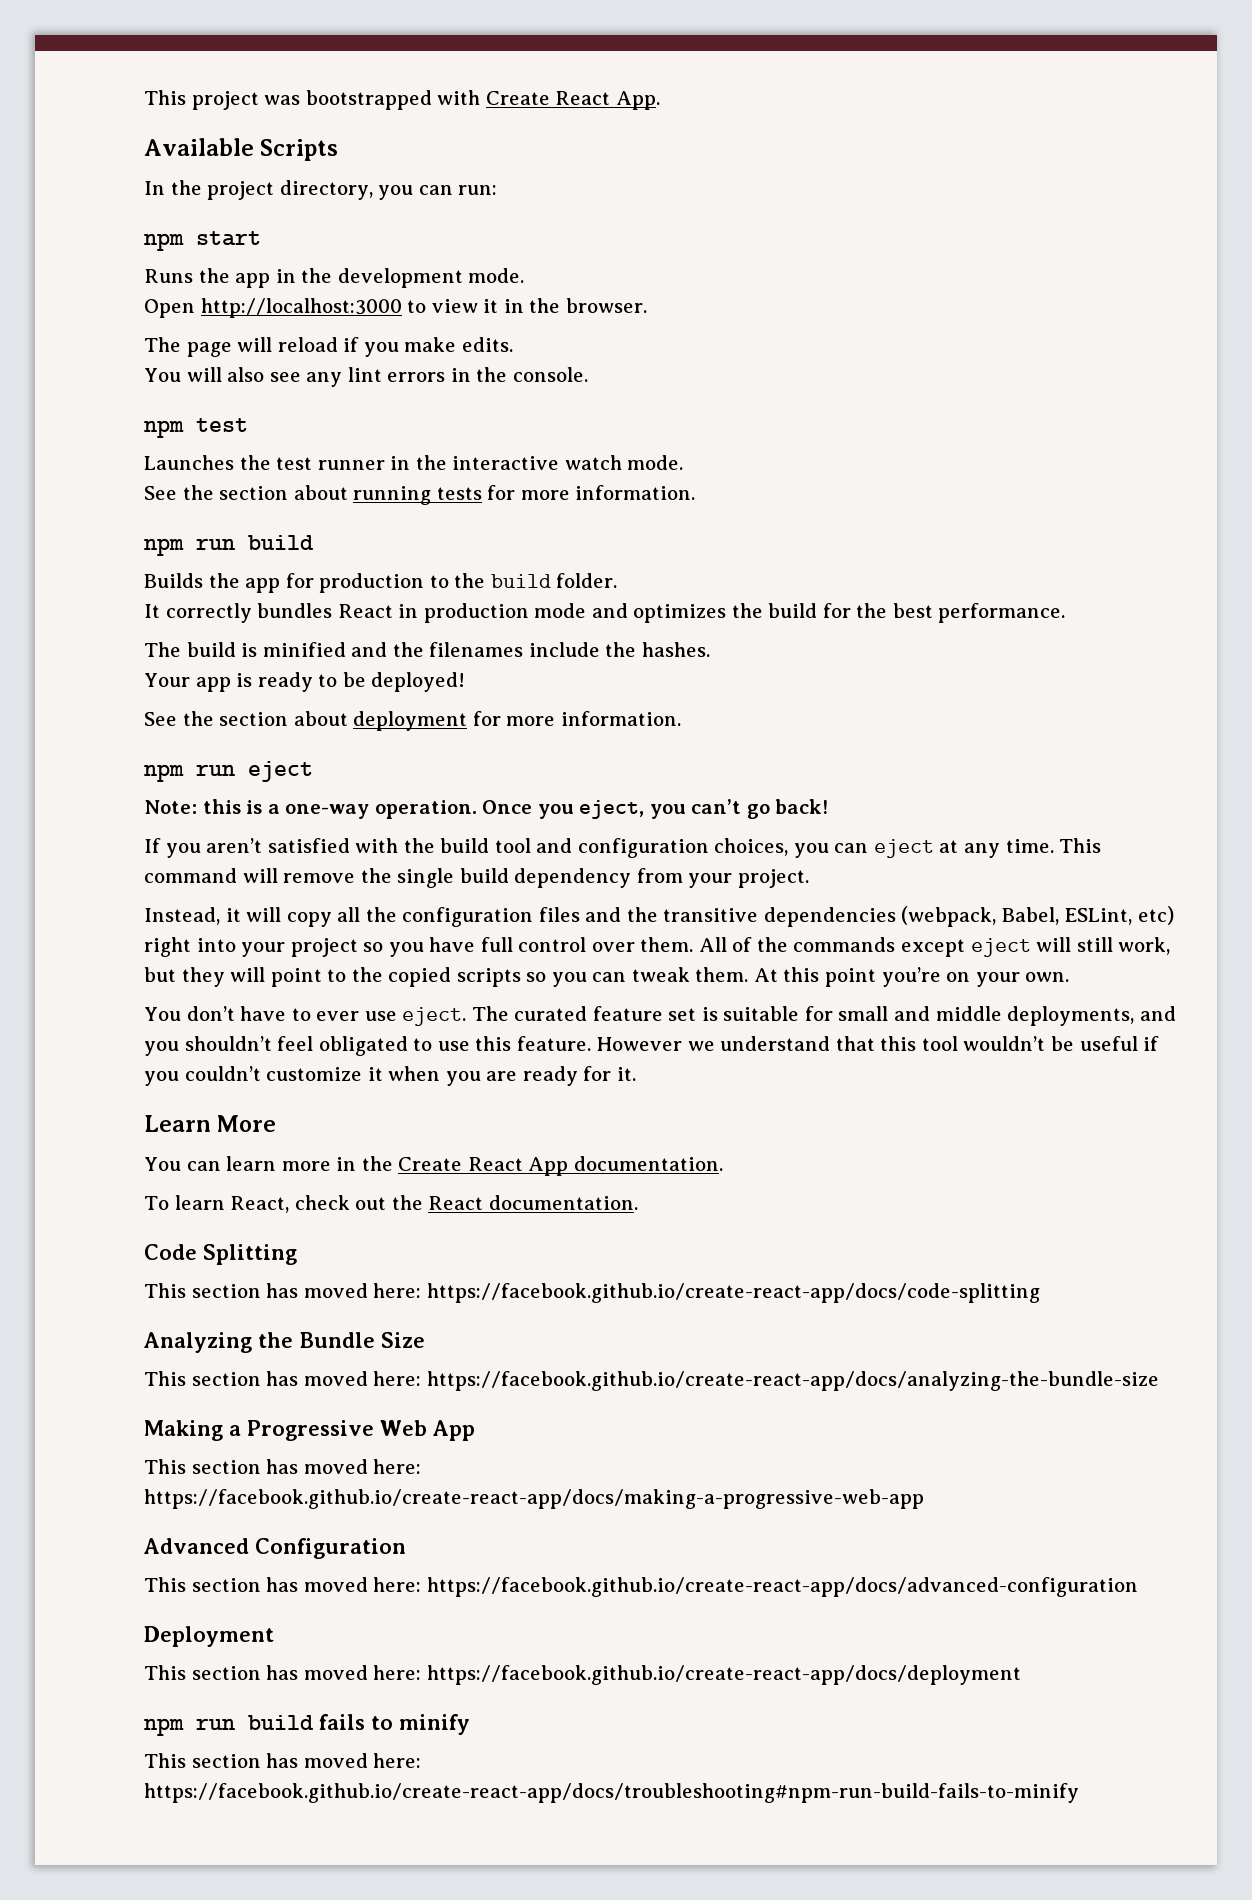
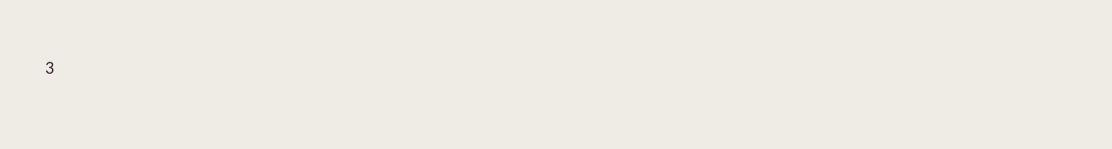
- This project was bootstrapped with Create React App.
- Available Scripts
- In the project directory, you can run:
- npm start
- Runs the app in the development mode.
- Open http://localhost:3000 to view it in the browser.
- The page will reload if you make edits.
- You will also see any lint errors in the console.
- npm test
- Launches the test runner in the interactive watch mode.
- See the section about running tests for more information.
- npm run build
- Builds the app for production to the build folder.
- It correctly bundles React in production mode and optimizes the build for the best performance.
- The build is minified and the filenames include the hashes.
- Your app is ready to be deployed!
- See the section about deployment for more information.
- npm run eject
- Note: this is a one-way operation. Once you eject, you can’t go back!
- If you aren’t satisfied with the build tool and configuration choices, you can eject at any time. This command will remove the single build dependency from your project.
- Instead, it will copy all the configuration files and the transitive dependencies (webpack, Babel, ESLint, etc) right into your project so you have full control over them. All of the commands except eject will still work, but they will point to the copied scripts so you can tweak them. At this point you’re on your own.
- You don’t have to ever use eject. The curated feature set is suitable for small and middle deployments, and you shouldn’t feel obligated to use this feature. However we understand that this tool wouldn’t be useful if you couldn’t customize it when you are ready for it.
- Learn More
- You can learn more in the Create React App documentation.
- To learn React, check out the React documentation.
- Code Splitting
- This section has moved here: https://facebook.github.io/create-react-app/docs/code-splitting
- Analyzing the Bundle Size
- This section has moved here: https://facebook.github.io/create-react-app/docs/analyzing-the-bundle-size
- Making a Progressive Web App
- This section has moved here: https://facebook.github.io/create-react-app/docs/making-a-progressive-web-app
- Advanced Configuration
- This section has moved here: https://facebook.github.io/create-react-app/docs/advanced-configuration
- Deployment
- This section has moved here: https://facebook.github.io/create-react-app/docs/deployment
- npm run build fails to minify
- This section has moved here: https://facebook.github.io/create-react-app/docs/troubleshooting#npm-run-build-fails-to-minify
+ 3

